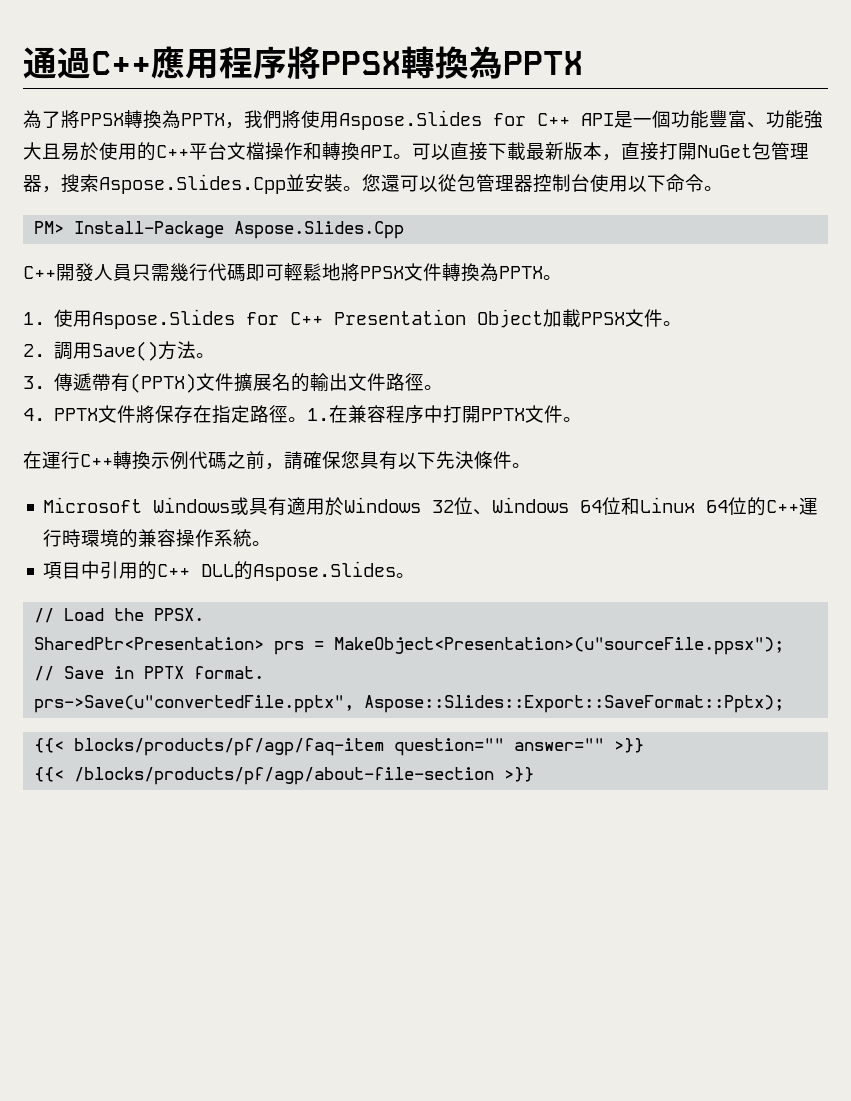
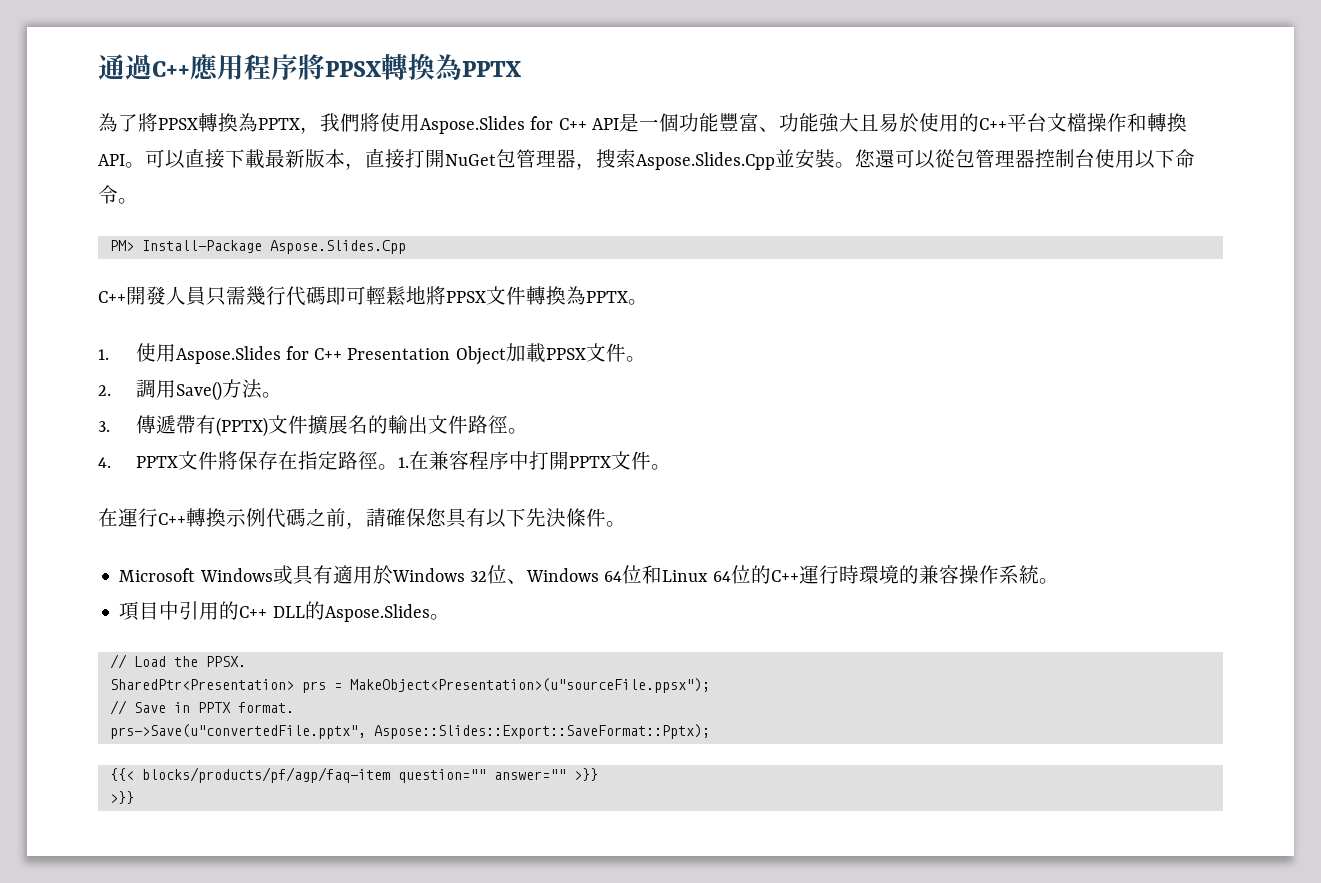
  {{< blocks/products/pf/agp/faq-item question="" answer="" >}}
- {{< /blocks/products/pf/agp/about-file-section >}}
+ >}}

